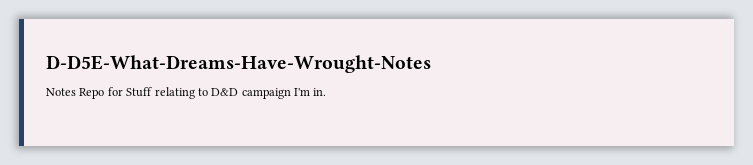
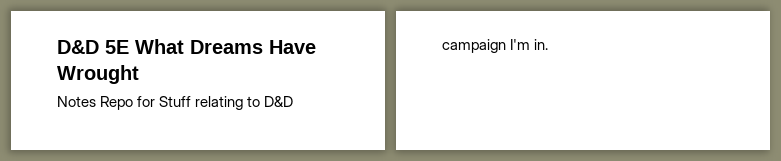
- D-D5E-What-Dreams-Have-Wrought-Notes
+ D&D 5E What Dreams Have Wrought

